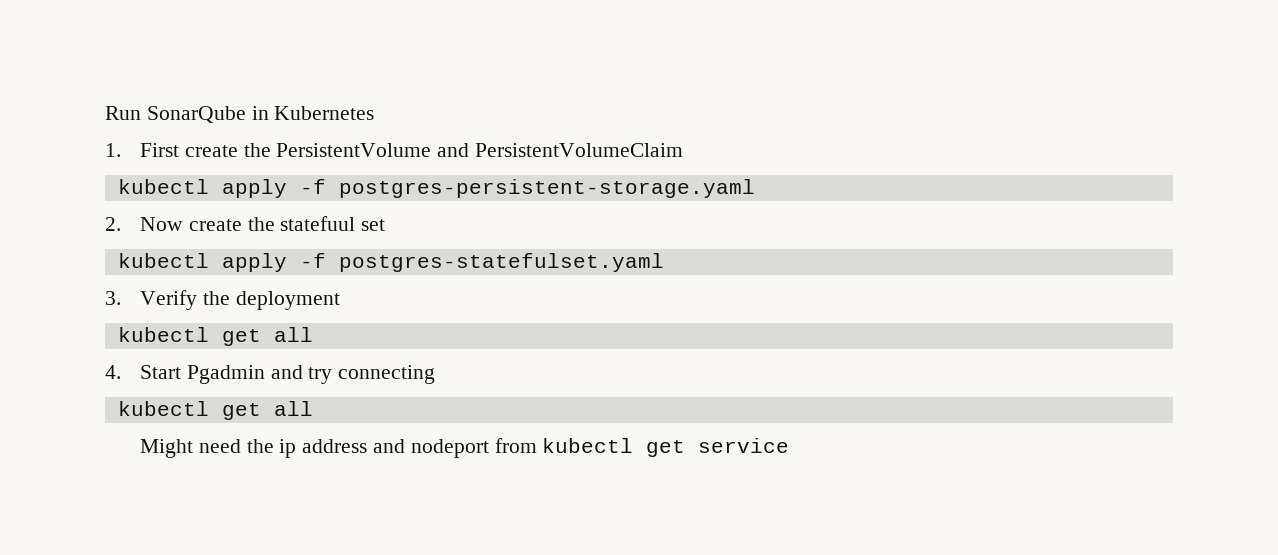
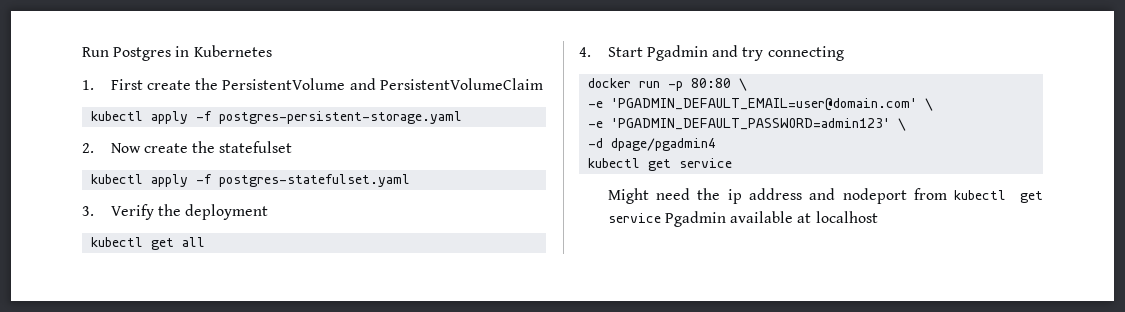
- Run SonarQube in Kubernetes
+ Run Postgres in Kubernetes
- 2. Now create the statefuul set
+ 2. Now create the statefulset
  4. Start Pgadmin and try connecting
- kubectl get all
+ docker run -p 80:80 \
+ -e 'PGADMIN_DEFAULT_EMAIL=user@domain.com' \
+ -e 'PGADMIN_DEFAULT_PASSWORD=admin123' \
+ -d dpage/pgadmin4
+ kubectl get service
- Might need the ip address and nodeport from kubectl get service
+ Might need the ip address and nodeport from kubectl get service Pgadmin available at localhost

